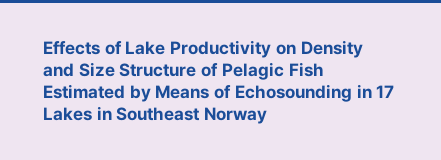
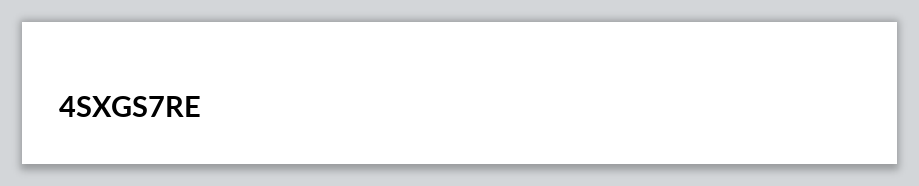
- Effects of Lake Productivity on Density and Size Structure of Pelagic Fish Estimated by Means of Echosounding in 17 Lakes in Southeast Norway
+ 4SXGS7RE

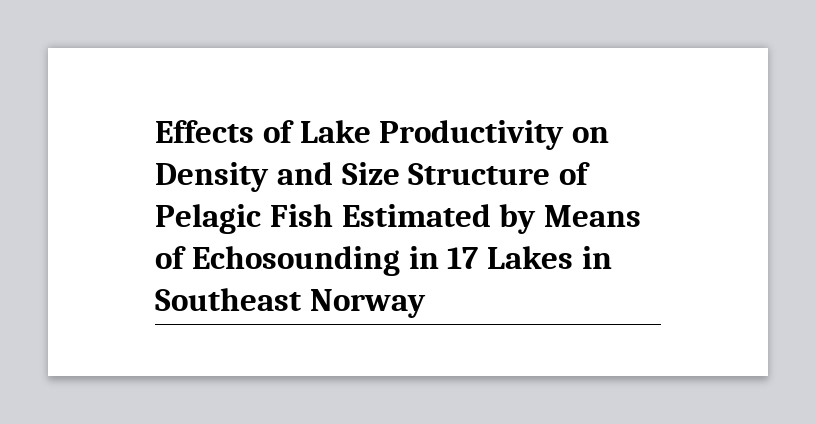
- 4SXGS7RE
+ Effects of Lake Productivity on Density and Size Structure of Pelagic Fish Estimated by Means of Echosounding in 17 Lakes in Southeast Norway

